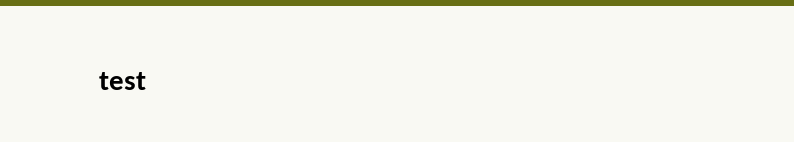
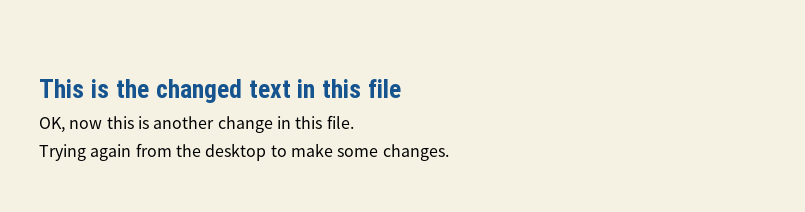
- test
+ This is the changed text in this file
+ OK, now this is another change in this file.
+ Trying again from the desktop to make some changes.

